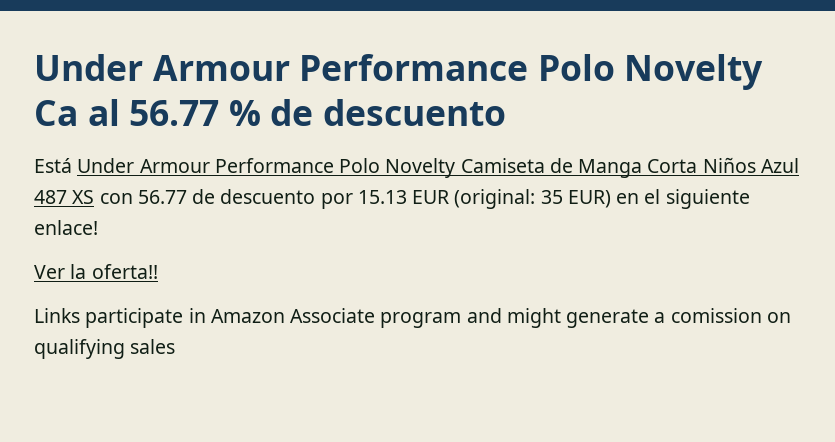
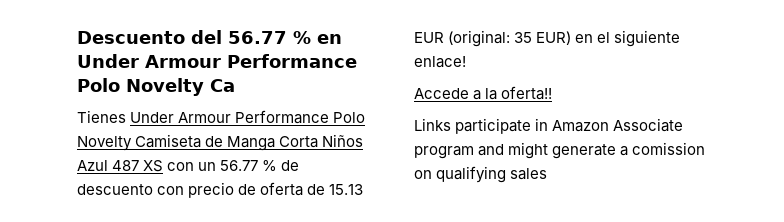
- Under Armour Performance Polo Novelty Ca al 56.77 % de descuento
- Está Under Armour Performance Polo Novelty Camiseta de Manga Corta Niños Azul 487 XS con 56.77 de descuento por 15.13 EUR (original: 35 EUR) en el siguiente enlace!
+ Descuento del 56.77 % en Under Armour Performance Polo Novelty Ca
+ Tienes Under Armour Performance Polo Novelty Camiseta de Manga Corta Niños Azul 487 XS con un 56.77 % de descuento con precio de oferta de 15.13 EUR (original: 35 EUR) en el siguiente enlace!
- Ver la oferta!!
+ Accede a la oferta!!

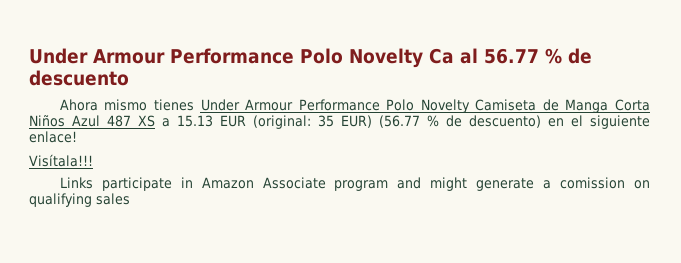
- Descuento del 56.77 % en Under Armour Performance Polo Novelty Ca
- Tienes Under Armour Performance Polo Novelty Camiseta de Manga Corta Niños Azul 487 XS con un 56.77 % de descuento con precio de oferta de 15.13 EUR (original: 35 EUR) en el siguiente enlace!
+ Under Armour Performance Polo Novelty Ca al 56.77 % de descuento
+ Ahora mismo tienes Under Armour Performance Polo Novelty Camiseta de Manga Corta Niños Azul 487 XS a 15.13 EUR (original: 35 EUR) (56.77 % de descuento) en el siguiente enlace!
- Accede a la oferta!!
+ Visítala!!!

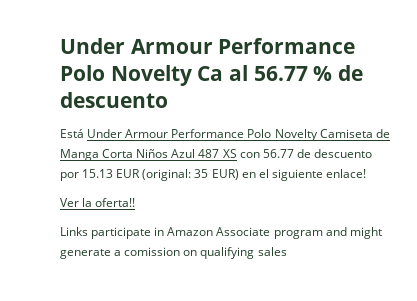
- Ahora mismo tienes Under Armour Performance Polo Novelty Camiseta de Manga Corta Niños Azul 487 XS a 15.13 EUR (original: 35 EUR) (56.77 % de descuento) en el siguiente enlace!
+ Está Under Armour Performance Polo Novelty Camiseta de Manga Corta Niños Azul 487 XS con 56.77 de descuento por 15.13 EUR (original: 35 EUR) en el siguiente enlace!
- Visítala!!!
+ Ver la oferta!!

